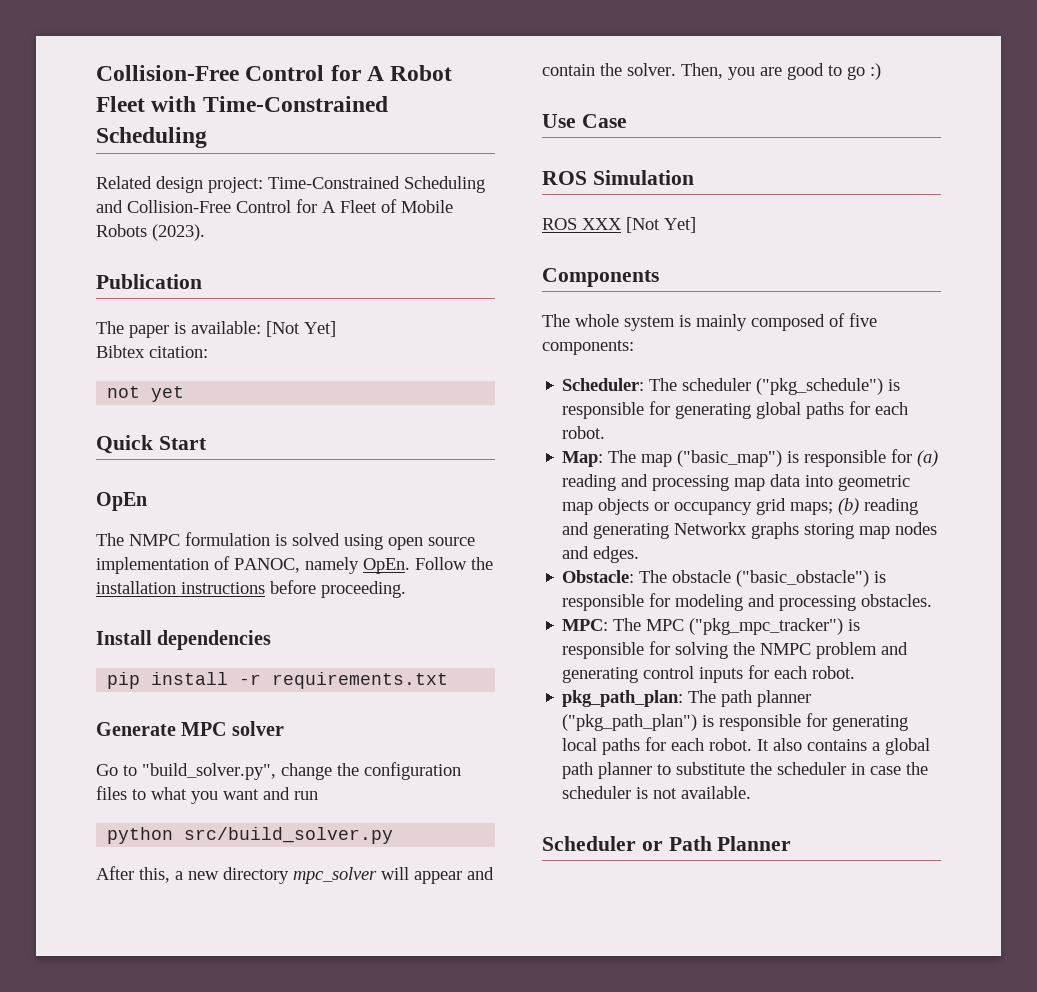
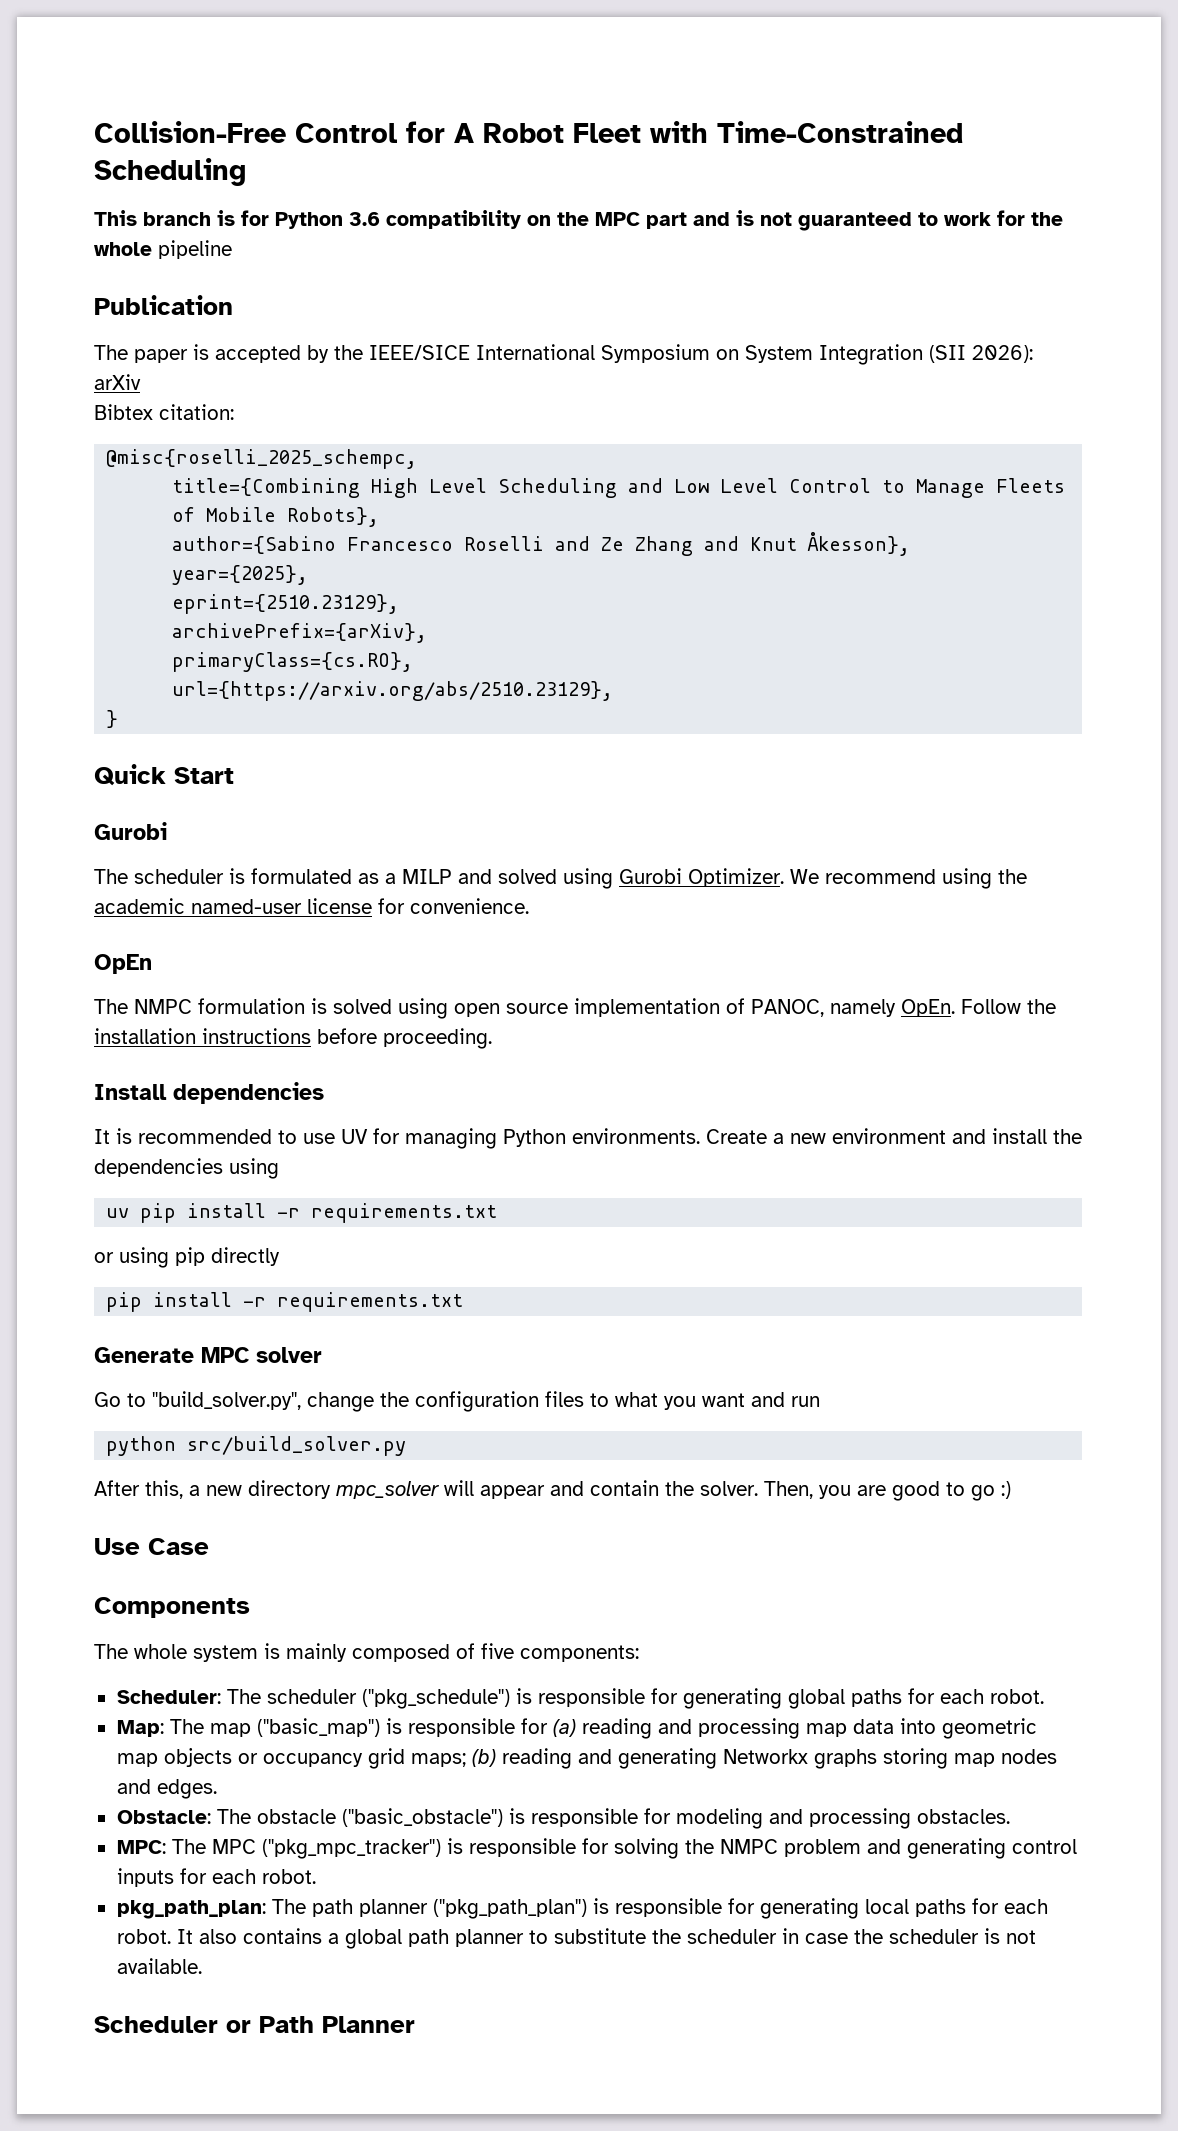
- Related design project: Time-Constrained Scheduling and Collision-Free Control for A Fleet of Mobile Robots (2023).
+ This branch is for Python 3.6 compatibility on the MPC part and is not guaranteed to work for the whole pipeline
  Publication
- The paper is available: [Not Yet]
+ The paper is accepted by the IEEE/SICE International Symposium on System Integration (SII 2026): arXiv
  Bibtex citation:
- not yet
+ @misc{roselli_2025_schempc,
+ title={Combining High Level Scheduling and Low Level Control to Manage Fleets of Mobile Robots},
+ author={Sabino Francesco Roselli and Ze Zhang and Knut Åkesson},
+ year={2025},
+ eprint={2510.23129},
+ archivePrefix={arXiv},
+ primaryClass={cs.RO},
+ url={https://arxiv.org/abs/2510.23129},
+ }
  Quick Start
+ Gurobi
+ The scheduler is formulated as a MILP and solved using Gurobi Optimizer. We recommend using the academic named-user license for convenience.
+ It is recommended to use UV for managing Python environments. Create a new environment and install the dependencies using
+ uv pip install -r requirements.txt
+ or using pip directly
- ROS Simulation
- ROS XXX [Not Yet]

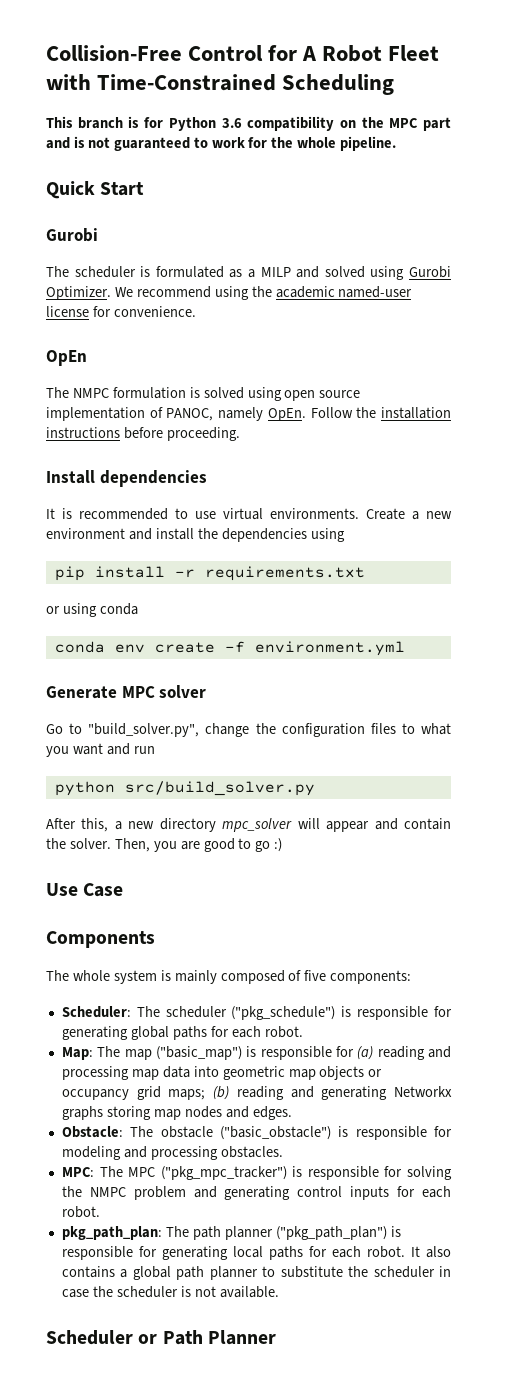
- This branch is for Python 3.6 compatibility on the MPC part and is not guaranteed to work for the whole pipeline
- Publication
- The paper is accepted by the IEEE/SICE International Symposium on System Integration (SII 2026): arXiv
- Bibtex citation:
- @misc{roselli_2025_schempc,
- title={Combining High Level Scheduling and Low Level Control to Manage Fleets of Mobile Robots},
- author={Sabino Francesco Roselli and Ze Zhang and Knut Åkesson},
- year={2025},
- eprint={2510.23129},
- archivePrefix={arXiv},
- primaryClass={cs.RO},
- url={https://arxiv.org/abs/2510.23129},
- }
+ This branch is for Python 3.6 compatibility on the MPC part and is not guaranteed to work for the whole pipeline.
- It is recommended to use UV for managing Python environments.
+ It is recommended to use virtual environments.
- uv pip install -r requirements.txt
+ pip install -r requirements.txt
- or using pip directly
- pip install -r requirements.txt
+ or using conda
+ conda env create -f environment.yml

